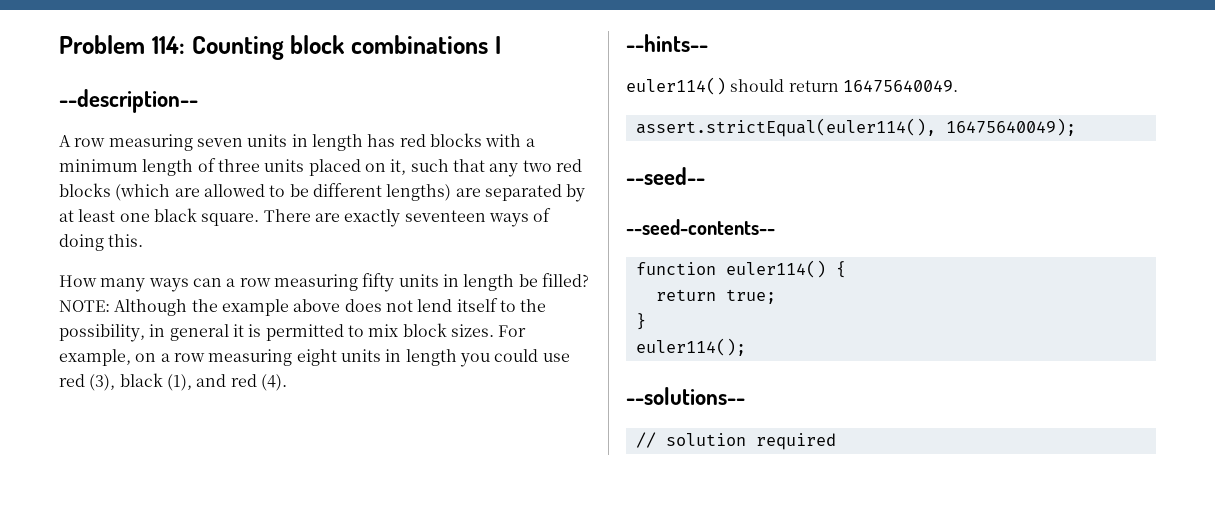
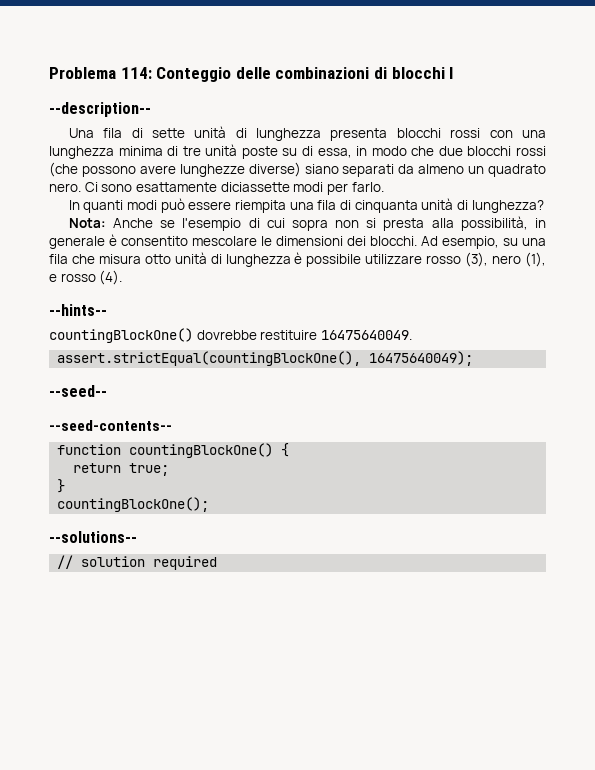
- Problem 114: Counting block combinations I
+ Problema 114: Conteggio delle combinazioni di blocchi I
  --description--
- A row measuring seven units in length has red blocks with a minimum length of three units placed on it, such that any two red blocks (which are allowed to be different lengths) are separated by at least one black square. There are exactly seventeen ways of doing this.
- How many ways can a row measuring fifty units in length be filled? NOTE: Although the example above does not lend itself to the possibility, in general it is permitted to mix block sizes. For example, on a row measuring eight units in length you could use red (3), black (1), and red (4).
+ Una fila di sette unità di lunghezza presenta blocchi rossi con una lunghezza minima di tre unità poste su di essa, in modo che due blocchi rossi (che possono avere lunghezze diverse) siano separati da almeno un quadrato nero. Ci sono esattamente diciassette modi per farlo.
+ In quanti modi può essere riempita una fila di cinquanta unità di lunghezza?
+ Nota: Anche se l'esempio di cui sopra non si presta alla possibilità, in generale è consentito mescolare le dimensioni dei blocchi. Ad esempio, su una fila che misura otto unità di lunghezza è possibile utilizzare rosso (3), nero (1), e rosso (4).
- euler114() should return 16475640049.
+ countingBlockOne() dovrebbe restituire 16475640049.
- assert.strictEqual(euler114(), 16475640049);
+ assert.strictEqual(countingBlockOne(), 16475640049);
- function euler114() {
+ function countingBlockOne() {
- euler114();
+ countingBlockOne();

